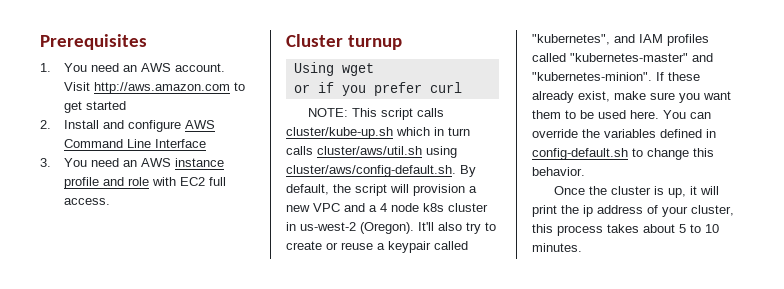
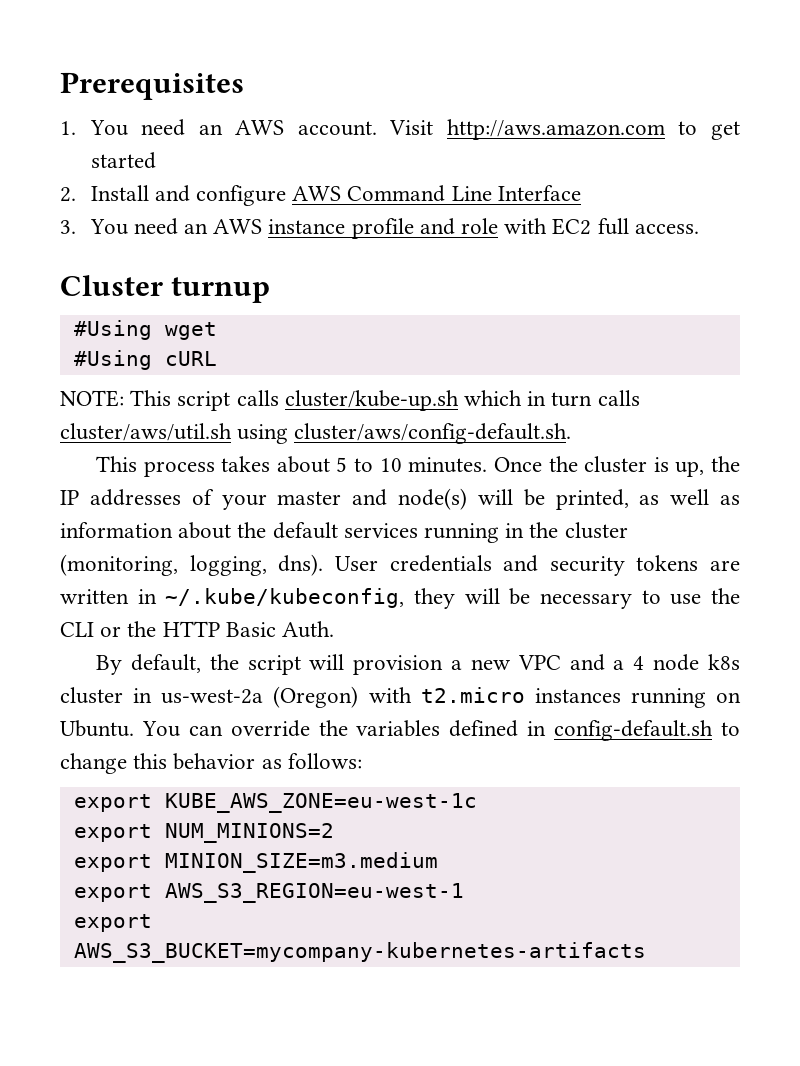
- Using wget
+ #Using wget
- or if you prefer curl
+ #Using cURL
- NOTE: This script calls cluster/kube-up.sh which in turn calls cluster/aws/util.sh using cluster/aws/config-default.sh. By default, the script will provision a new VPC and a 4 node k8s cluster in us-west-2 (Oregon). It'll also try to create or reuse a keypair called "kubernetes", and IAM profiles called "kubernetes-master" and "kubernetes-minion". If these already exist, make sure you want them to be used here.
+ NOTE: This script calls cluster/kube-up.sh which in turn calls cluster/aws/util.sh using cluster/aws/config-default.sh.
+ This process takes about 5 to 10 minutes. Once the cluster is up, the IP addresses of your master and node(s) will be printed, as well as information about the default services running in the cluster (monitoring, logging, dns). User credentials and security tokens are written in ~/.kube/kubeconfig, they will be necessary to use the CLI or the HTTP Basic Auth.
+ By default, the script will provision a new VPC and a 4 node k8s cluster in us-west-2a (Oregon) with t2.micro instances running on Ubuntu.
- You can override the variables defined in config-default.sh to change this behavior.
- Once the cluster is up, it will print the ip address of your cluster, this process takes about 5 to 10 minutes.
+ You can override the variables defined in config-default.sh to change this behavior as follows:
+ export KUBE_AWS_ZONE=eu-west-1c
+ export NUM_MINIONS=2
+ export MINION_SIZE=m3.medium
+ export AWS_S3_REGION=eu-west-1
+ export AWS_S3_BUCKET=mycompany-kubernetes-artifacts

